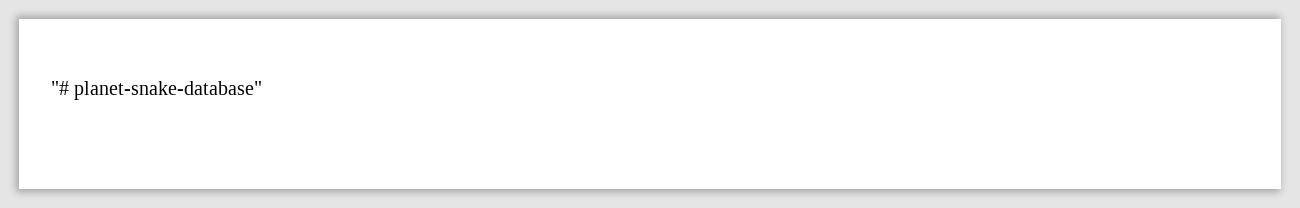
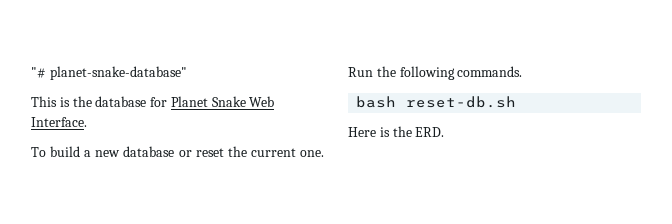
+ This is the database for Planet Snake Web Interface.
+ To build a new database or reset the current one. Run the following commands.
+ bash reset-db.sh
+ Here is the ERD.

